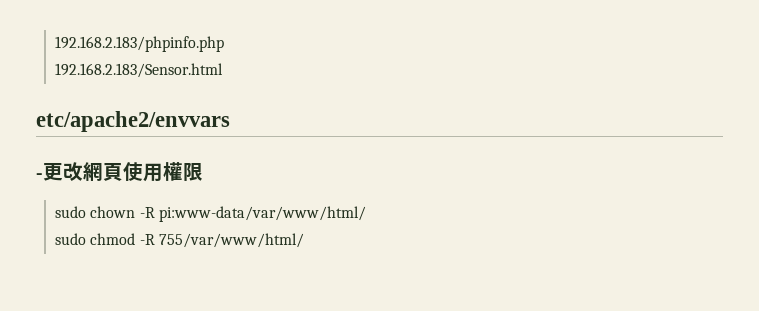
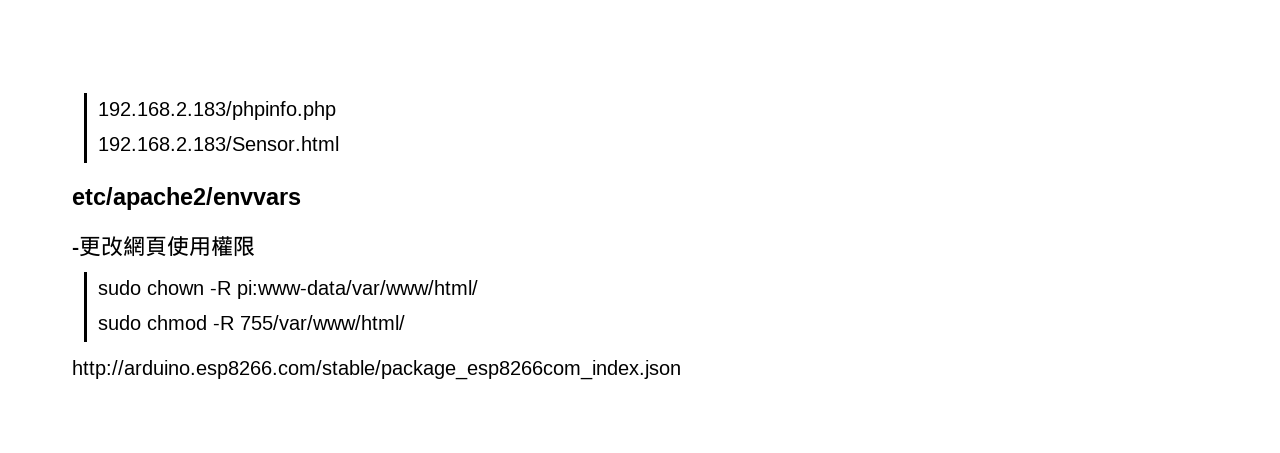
+ http://arduino.esp8266.com/stable/package_esp8266com_index.json

